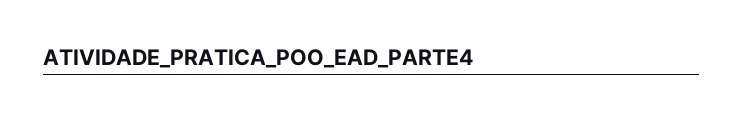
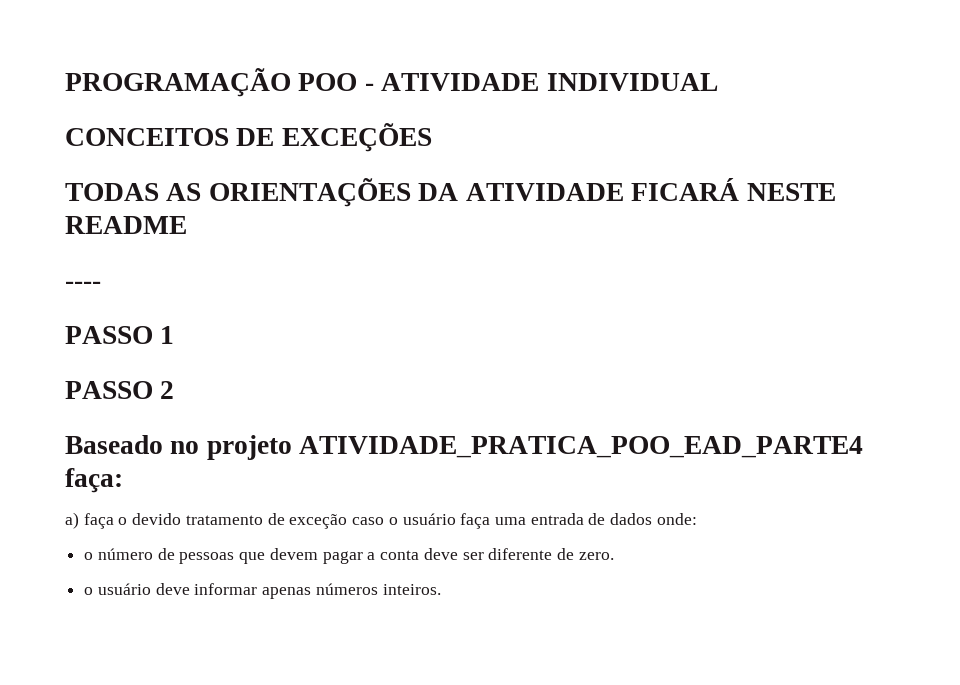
- ATIVIDADE_PRATICA_POO_EAD_PARTE4
+ PROGRAMAÇÃO POO - ATIVIDADE INDIVIDUAL
+ CONCEITOS DE EXCEÇÕES
+ TODAS AS ORIENTAÇÕES DA ATIVIDADE FICARÁ NESTE README
+ ----
+ PASSO 1
+ PASSO 2
+ Baseado no projeto ATIVIDADE_PRATICA_POO_EAD_PARTE4 faça:
+ a) faça o devido tratamento de exceção caso o usuário faça uma entrada de dados onde:
+ o número de pessoas que devem pagar a conta deve ser diferente de zero.
+ o usuário deve informar apenas números inteiros.

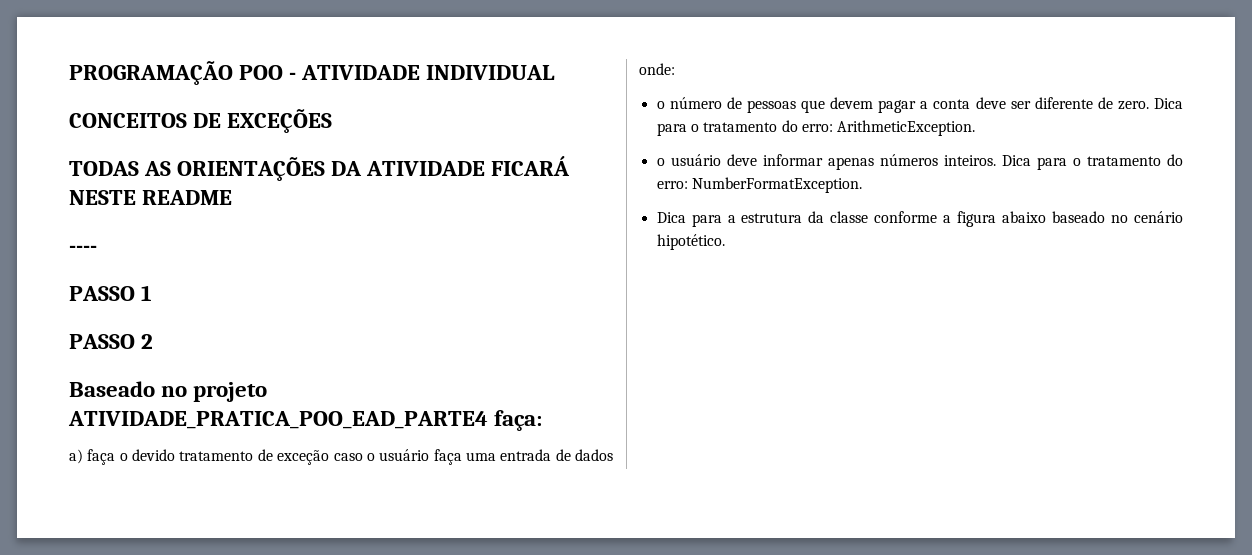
+ Dica para o tratamento do erro: ArithmeticException.
+ Dica para o tratamento do erro: NumberFormatException.
+ Dica para a estrutura da classe conforme a figura abaixo baseado no cenário hipotético.

